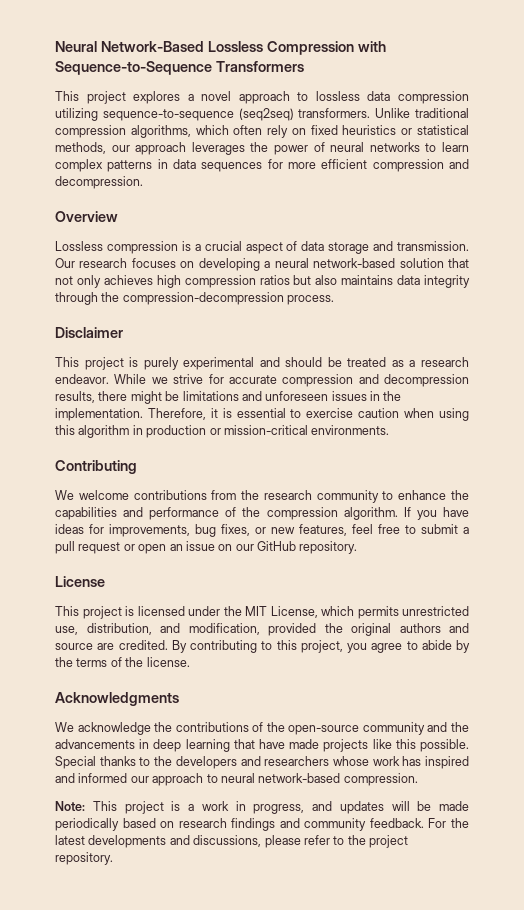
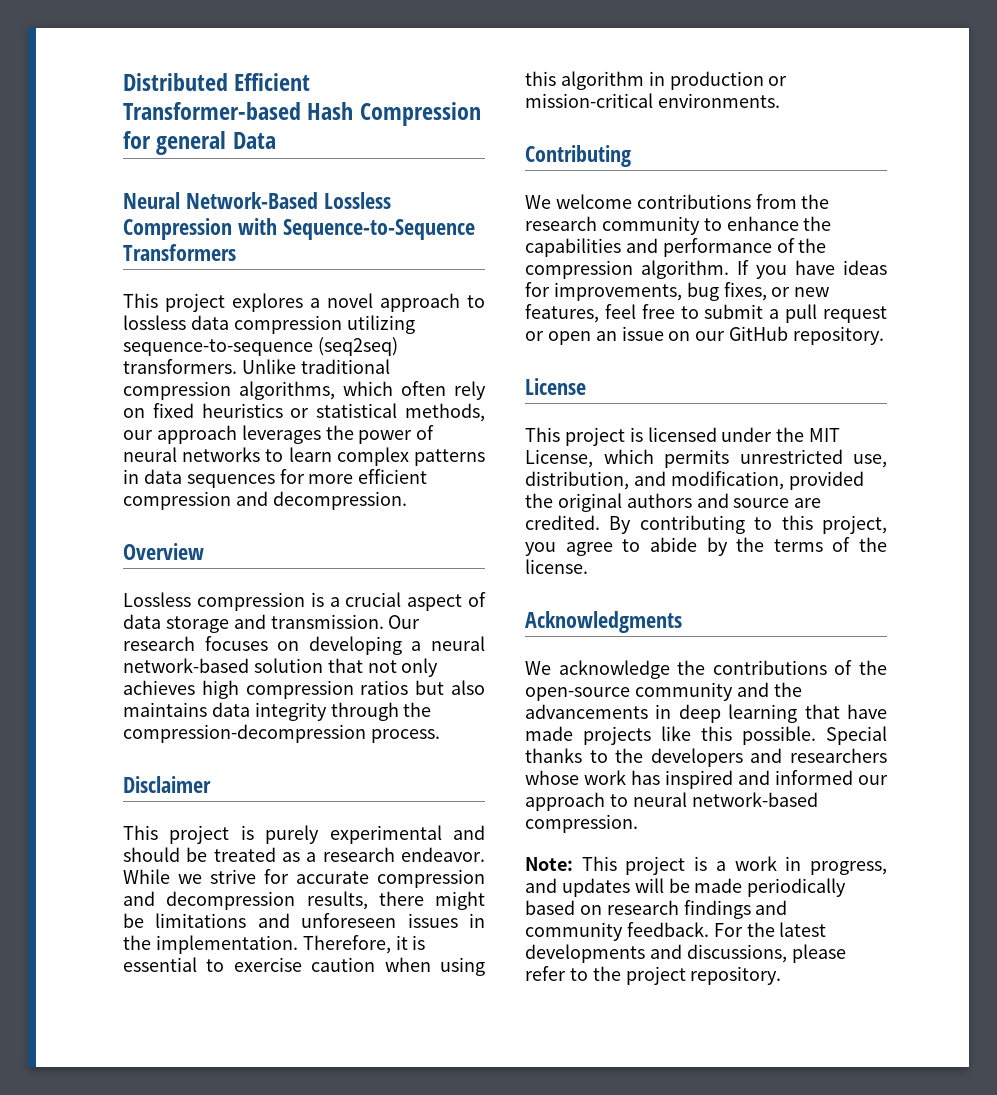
+ Distributed Efficient Transformer-based Hash Compression for general Data

